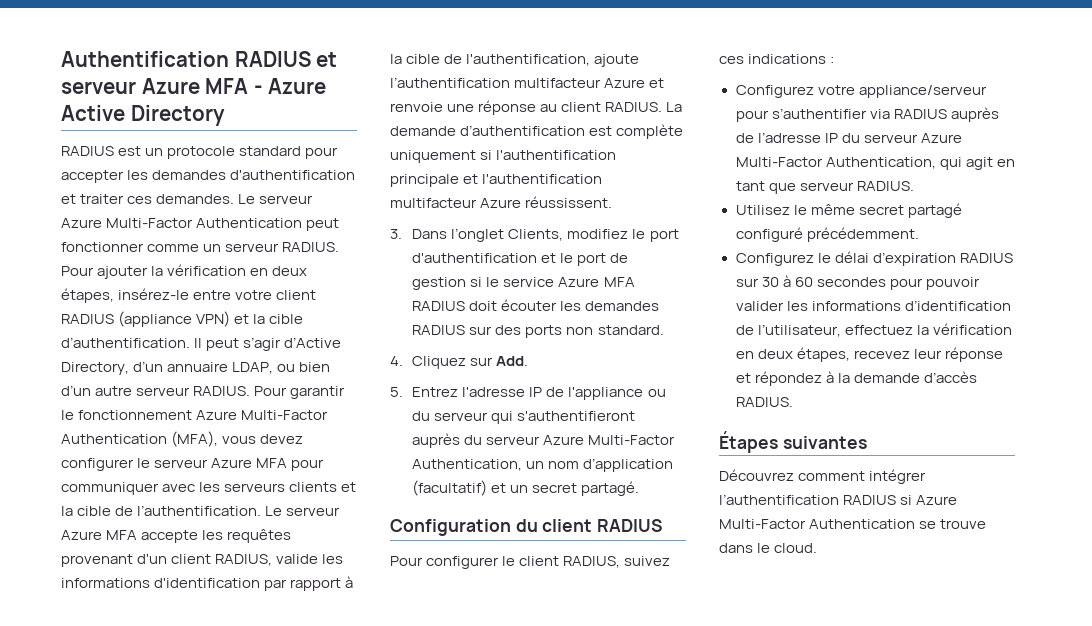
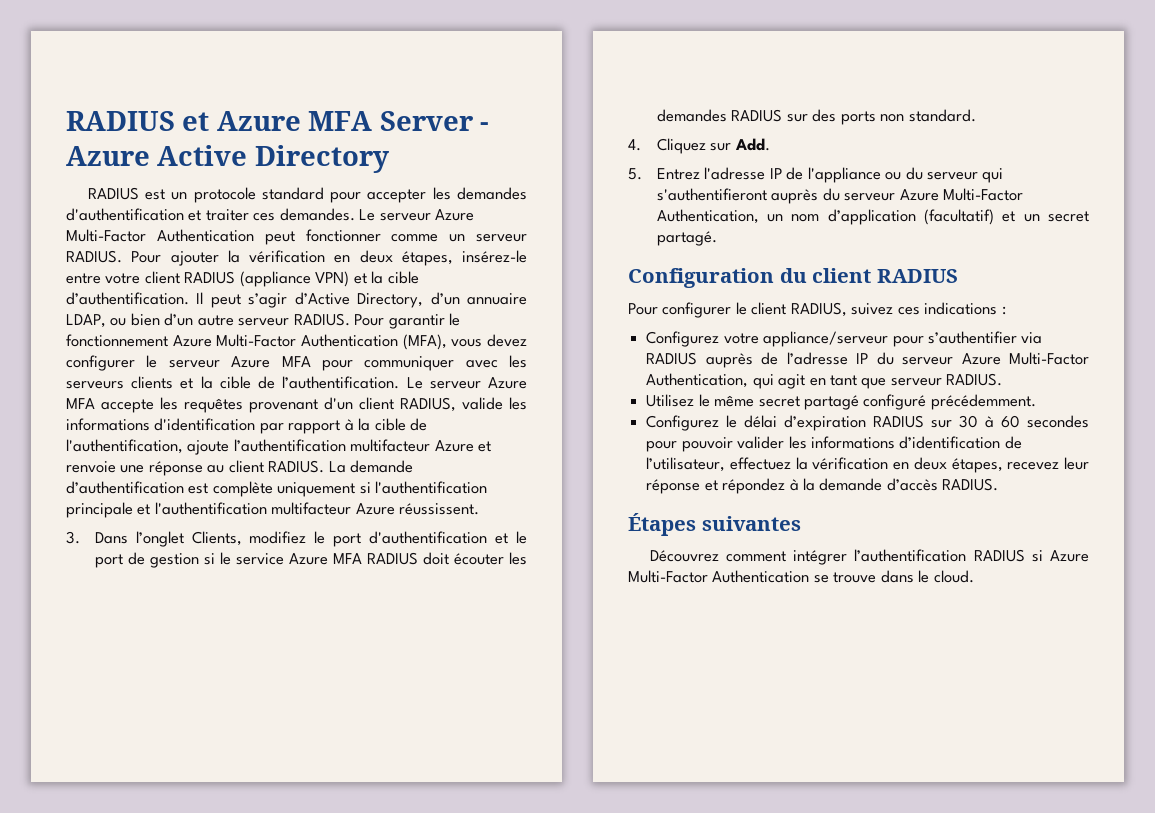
- Authentification RADIUS et serveur Azure MFA - Azure Active Directory
+ RADIUS et Azure MFA Server - Azure Active Directory

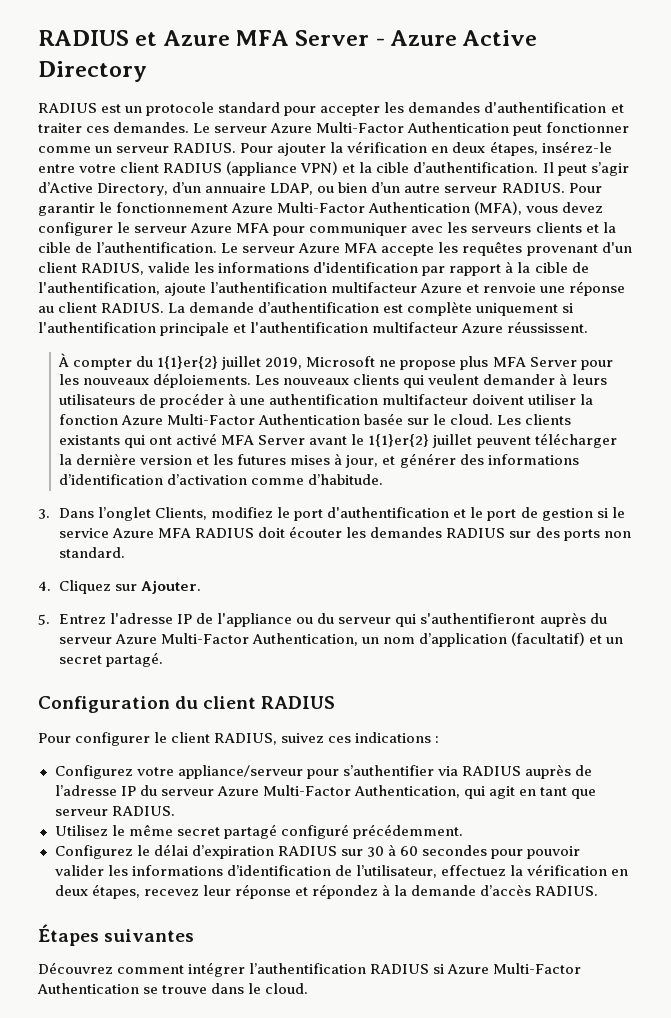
+ À compter du 1{1}er{2} juillet 2019, Microsoft ne propose plus MFA Server pour les nouveaux déploiements. Les nouveaux clients qui veulent demander à leurs utilisateurs de procéder à une authentification multifacteur doivent utiliser la fonction Azure Multi-Factor Authentication basée sur le cloud. Les clients existants qui ont activé MFA Server avant le 1{1}er{2} juillet peuvent télécharger la dernière version et les futures mises à jour, et générer des informations d’identification d’activation comme d’habitude.
- 4. Cliquez sur Add.
+ 4. Cliquez sur Ajouter.

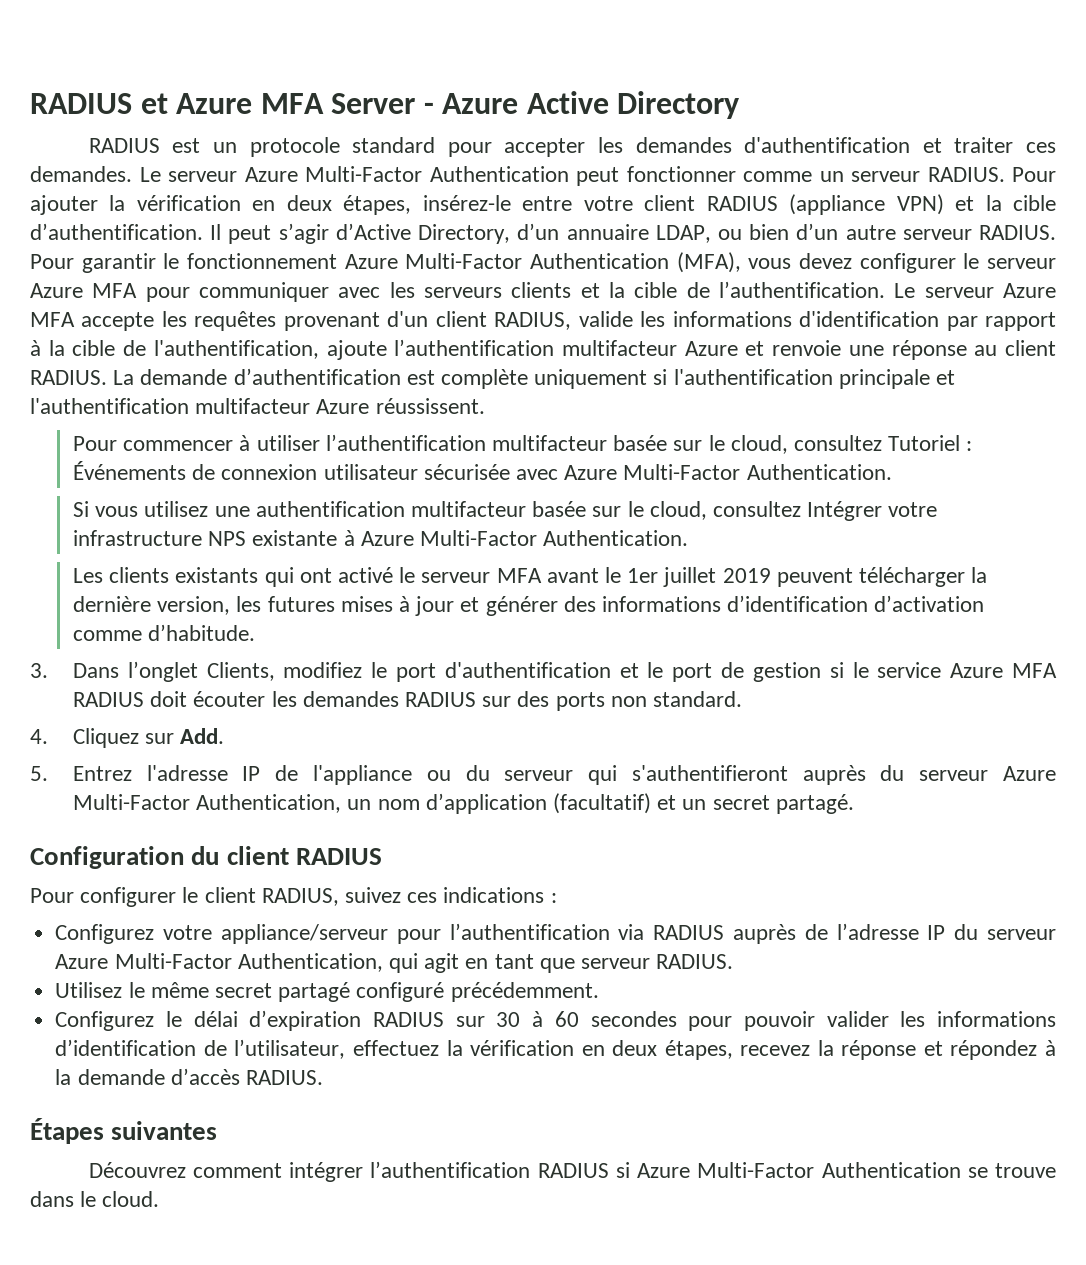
- À compter du 1{1}er{2} juillet 2019, Microsoft ne propose plus MFA Server pour les nouveaux déploiements. Les nouveaux clients qui veulent demander à leurs utilisateurs de procéder à une authentification multifacteur doivent utiliser la fonction Azure Multi-Factor Authentication basée sur le cloud. Les clients existants qui ont activé MFA Server avant le 1{1}er{2} juillet peuvent télécharger la dernière version et les futures mises à jour, et générer des informations d’identification d’activation comme d’habitude.
+ Pour commencer à utiliser l’authentification multifacteur basée sur le cloud, consultez Tutoriel : Événements de connexion utilisateur sécurisée avec Azure Multi-Factor Authentication.
+ Si vous utilisez une authentification multifacteur basée sur le cloud, consultez Intégrer votre infrastructure NPS existante à Azure Multi-Factor Authentication.
+ Les clients existants qui ont activé le serveur MFA avant le 1er juillet 2019 peuvent télécharger la dernière version, les futures mises à jour et générer des informations d’identification d’activation comme d’habitude.
- 4. Cliquez sur Ajouter.
+ 4. Cliquez sur Add.
- Configurez votre appliance/serveur pour s’authentifier via RADIUS auprès de l’adresse IP du serveur Azure Multi-Factor Authentication, qui agit en tant que serveur RADIUS.
+ Configurez votre appliance/serveur pour l’authentification via RADIUS auprès de l’adresse IP du serveur Azure Multi-Factor Authentication, qui agit en tant que serveur RADIUS.
- Configurez le délai d’expiration RADIUS sur 30 à 60 secondes pour pouvoir valider les informations d’identification de l’utilisateur, effectuez la vérification en deux étapes, recevez leur réponse et répondez à la demande d’accès RADIUS.
+ Configurez le délai d’expiration RADIUS sur 30 à 60 secondes pour pouvoir valider les informations d’identification de l’utilisateur, effectuez la vérification en deux étapes, recevez la réponse et répondez à la demande d’accès RADIUS.

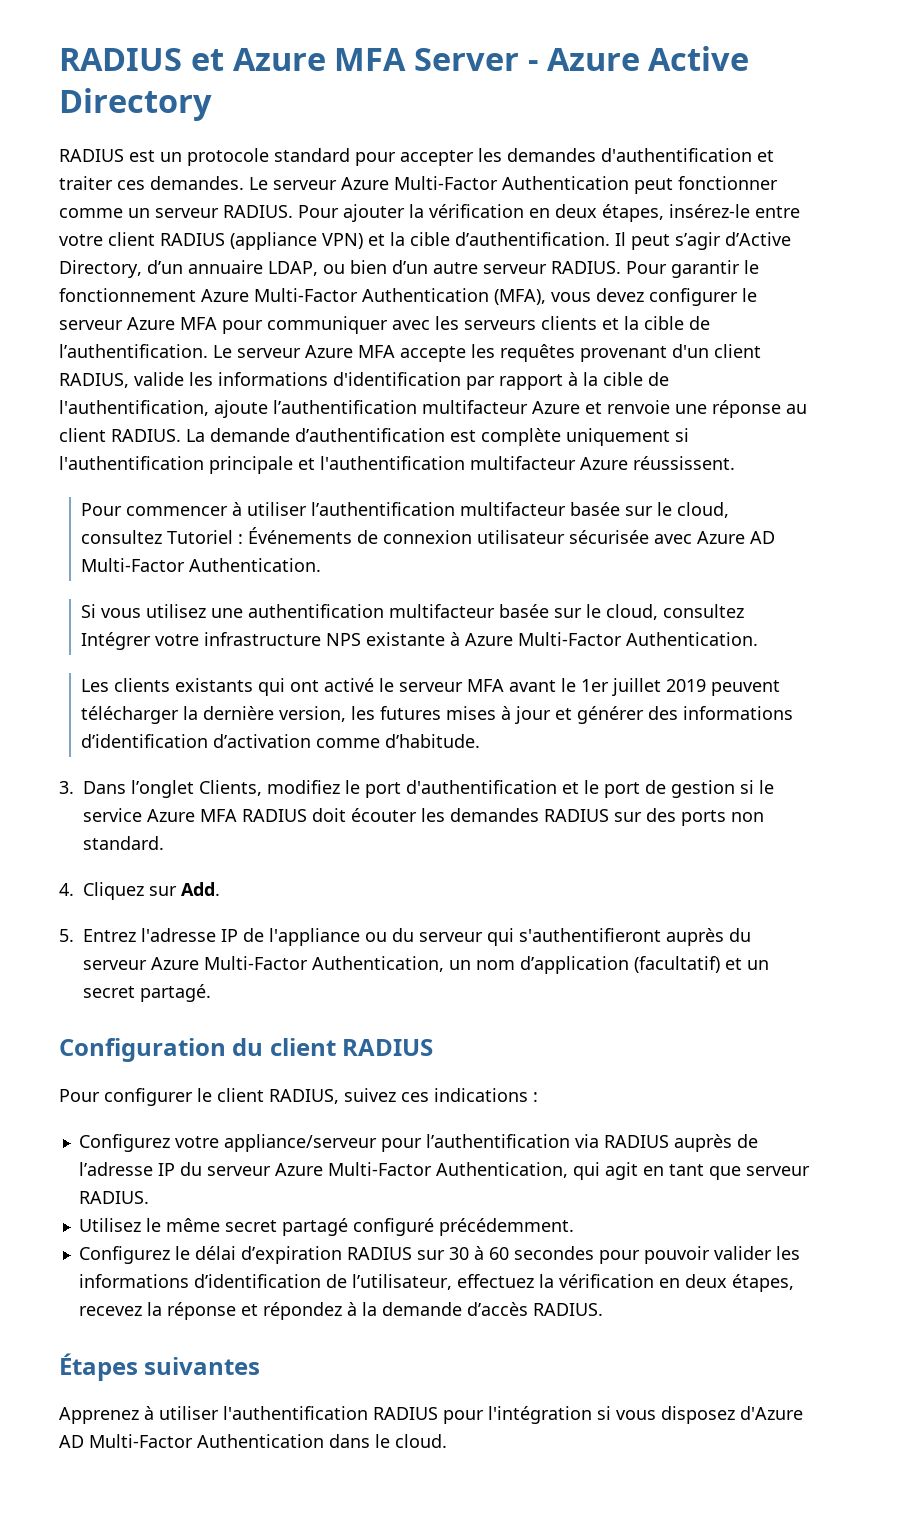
- Pour commencer à utiliser l’authentification multifacteur basée sur le cloud, consultez Tutoriel : Événements de connexion utilisateur sécurisée avec Azure Multi-Factor Authentication.
+ Pour commencer à utiliser l’authentification multifacteur basée sur le cloud, consultez Tutoriel : Événements de connexion utilisateur sécurisée avec Azure AD Multi-Factor Authentication.
- Découvrez comment intégrer l’authentification RADIUS si Azure Multi-Factor Authentication se trouve dans le cloud.
+ Apprenez à utiliser l'authentification RADIUS pour l'intégration si vous disposez d'Azure AD Multi-Factor Authentication dans le cloud.

